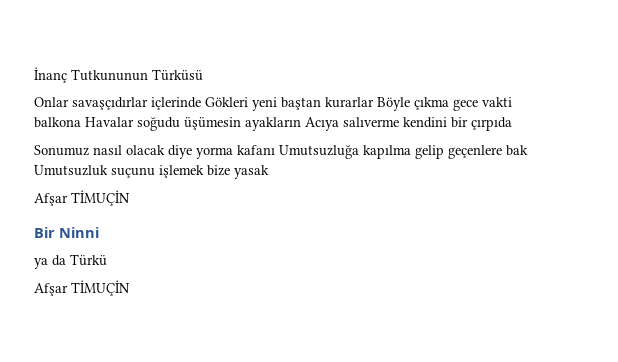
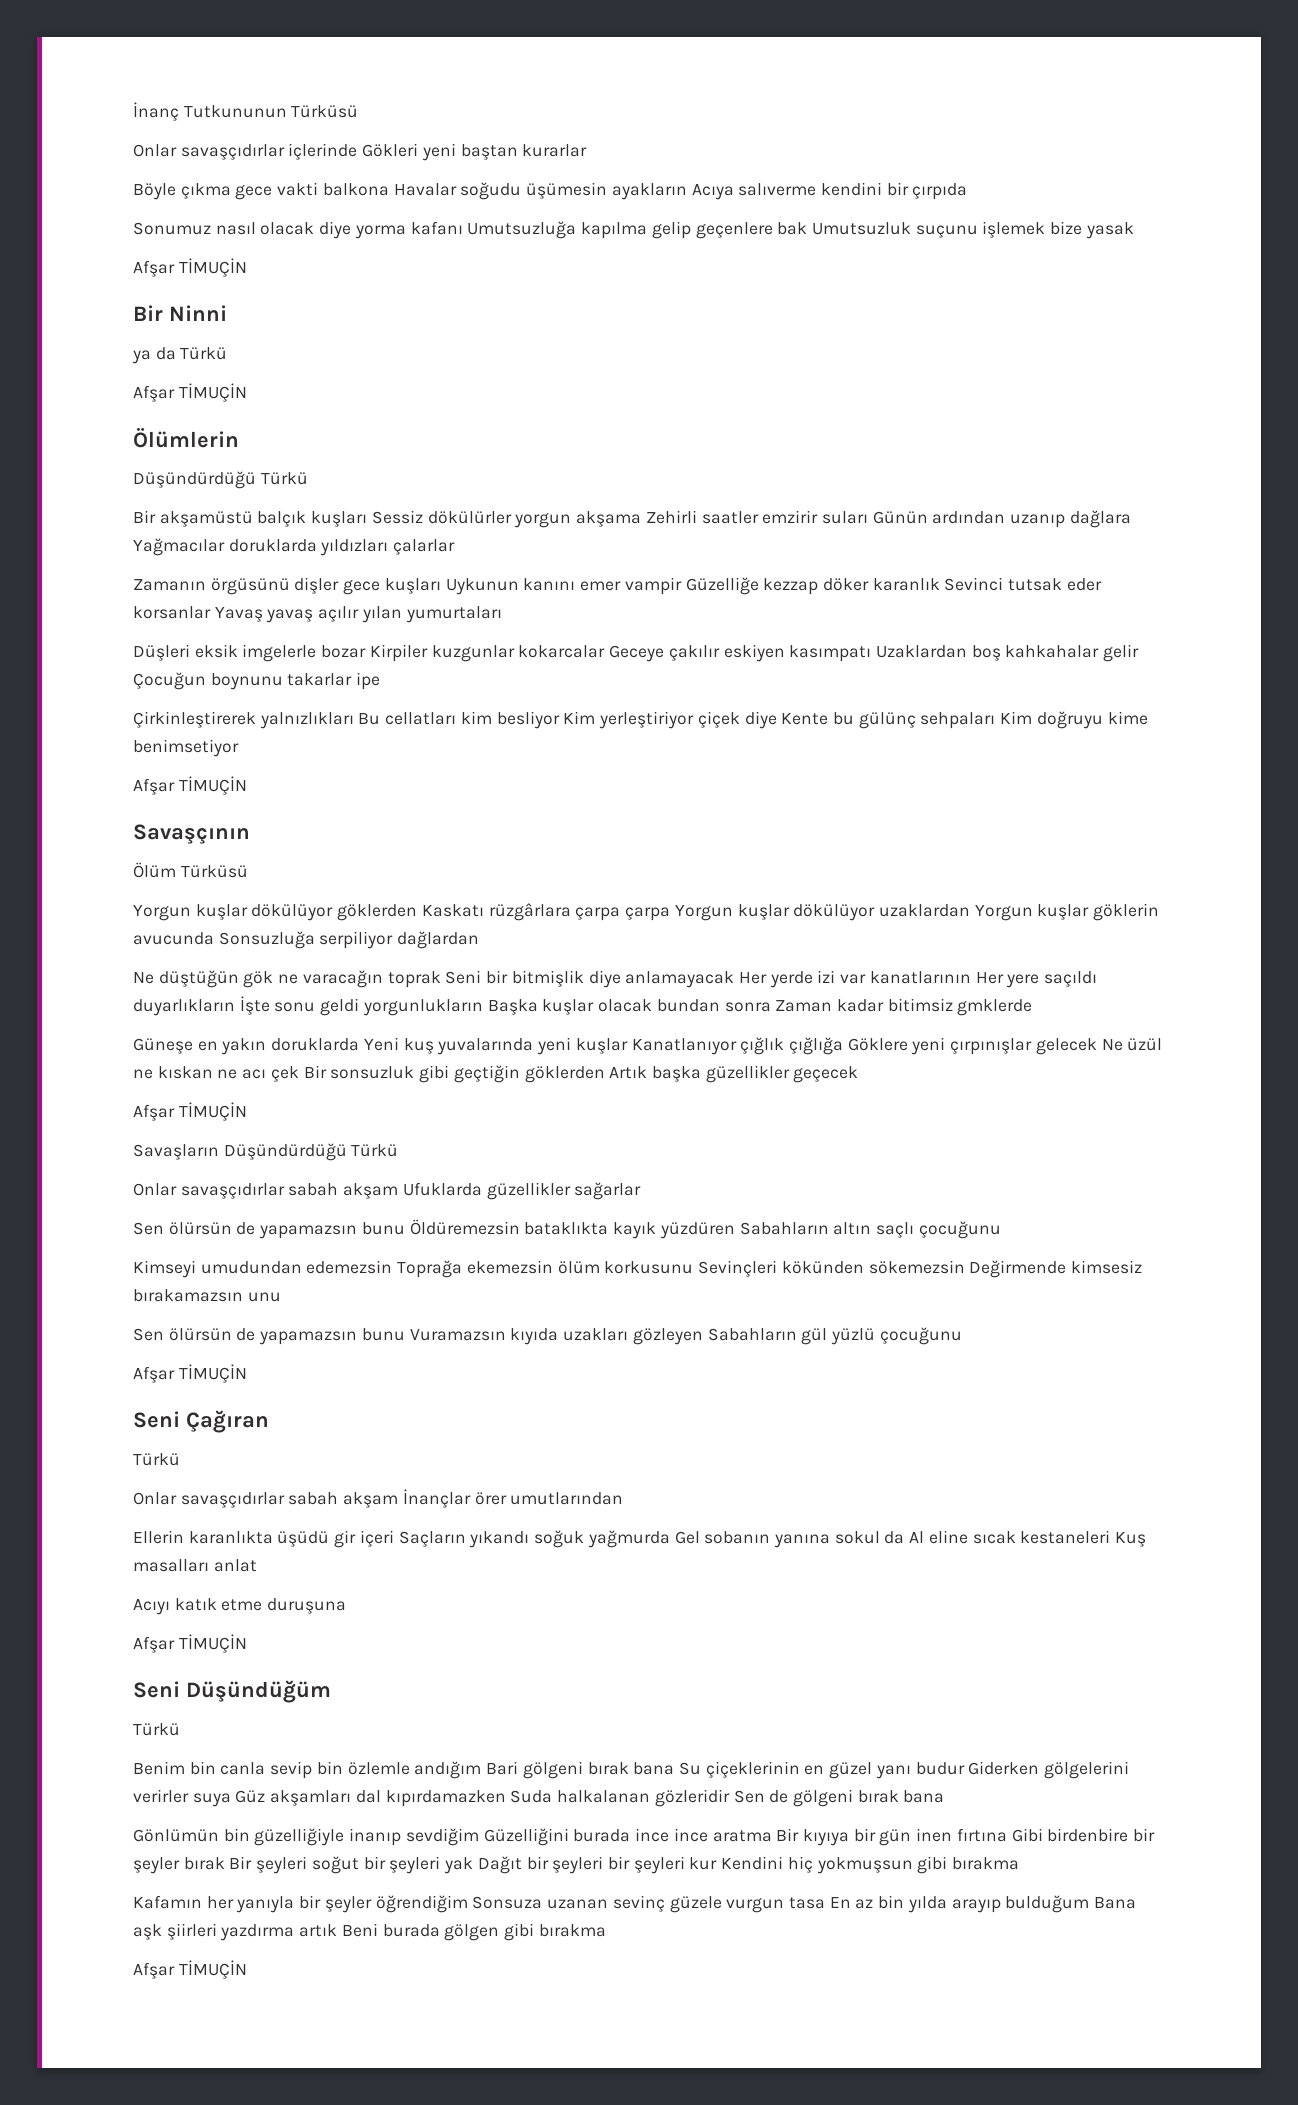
- Onlar savaşçıdırlar içlerinde Gökleri yeni baştan kurarlar Böyle çıkma gece vakti balkona Havalar soğudu üşümesin ayakların Acıya salıverme kendini bir çırpıda
+ Onlar savaşçıdırlar içlerinde Gökleri yeni baştan kurarlar
+ Böyle çıkma gece vakti balkona Havalar soğudu üşümesin ayakların Acıya salıverme kendini bir çırpıda
+ Ölümlerin
+ Düşündürdüğü Türkü
+ Bir akşamüstü balçık kuşları Sessiz dökülürler yorgun akşama Zehirli saatler emzirir suları Günün ardından uzanıp dağlara Yağmacılar doruklarda yıldızları çalarlar
+ Zamanın örgüsünü dişler gece kuşları Uykunun kanını emer vampir Güzelliğe kezzap döker karanlık Sevinci tutsak eder korsanlar Yavaş yavaş açılır yılan yumurtaları
+ Düşleri eksik imgelerle bozar Kirpiler kuzgunlar kokarcalar Geceye çakılır eskiyen kasımpatı Uzaklardan boş kahkahalar gelir Çocuğun boynunu takarlar ipe
+ Çirkinleştirerek yalnızlıkları Bu cellatları kim besliyor Kim yerleştiriyor çiçek diye Kente bu gülünç sehpaları Kim doğruyu kime benimsetiyor
+ Afşar TİMUÇİN
+ Savaşçının
+ Ölüm Türküsü
+ Yorgun kuşlar dökülüyor göklerden Kaskatı rüzgârlara çarpa çarpa Yorgun kuşlar dökülüyor uzaklardan Yorgun kuşlar göklerin avucunda Sonsuzluğa serpiliyor dağlardan
+ Ne düştüğün gök ne varacağın toprak Seni bir bitmişlik diye anlamayacak Her yerde izi var kanatlarının Her yere saçıldı duyarlıkların İşte sonu geldi yorgunlukların Başka kuşlar olacak bundan sonra Zaman kadar bitimsiz gmklerde
+ Güneşe en yakın doruklarda Yeni kuş yuvalarında yeni kuşlar Kanatlanıyor çığlık çığlığa Göklere yeni çırpınışlar gelecek Ne üzül ne kıskan ne acı çek Bir sonsuzluk gibi geçtiğin göklerden Artık başka güzellikler geçecek
+ Afşar TİMUÇİN
+ Savaşların Düşündürdüğü Türkü
+ Onlar savaşçıdırlar sabah akşam Ufuklarda güzellikler sağarlar
+ Sen ölürsün de yapamazsın bunu Öldüremezsin bataklıkta kayık yüzdüren Sabahların altın saçlı çocuğunu
+ Kimseyi umudundan edemezsin Toprağa ekemezsin ölüm korkusunu Sevinçleri kökünden sökemezsin Değirmende kimsesiz bırakamazsın unu
+ Sen ölürsün de yapamazsın bunu Vuramazsın kıyıda uzakları gözleyen Sabahların gül yüzlü çocuğunu
+ Afşar TİMUÇİN
+ Seni Çağıran
+ Türkü
+ Onlar savaşçıdırlar sabah akşam İnançlar örer umutlarından
+ Ellerin karanlıkta üşüdü gir içeri Saçların yıkandı soğuk yağmurda Gel sobanın yanına sokul da Al eline sıcak kestaneleri Kuş masalları anlat
+ Acıyı katık etme duruşuna
+ Afşar TİMUÇİN
+ Seni Düşündüğüm
+ Türkü
+ Benim bin canla sevip bin özlemle andığım Bari gölgeni bırak bana Su çiçeklerinin en güzel yanı budur Giderken gölgelerini verirler suya Güz akşamları dal kıpırdamazken Suda halkalanan gözleridir Sen de gölgeni bırak bana
+ Gönlümün bin güzelliğiyle inanıp sevdiğim Güzelliğini burada ince ince aratma Bir kıyıya bir gün inen fırtına Gibi birdenbire bir şeyler bırak Bir şeyleri soğut bir şeyleri yak Dağıt bir şeyleri bir şeyleri kur Kendini hiç yokmuşsun gibi bırakma
+ Kafamın her yanıyla bir şeyler öğrendiğim Sonsuza uzanan sevinç güzele vurgun tasa En az bin yılda arayıp bulduğum Bana aşk şiirleri yazdırma artık Beni burada gölgen gibi bırakma
+ Afşar TİMUÇİN

